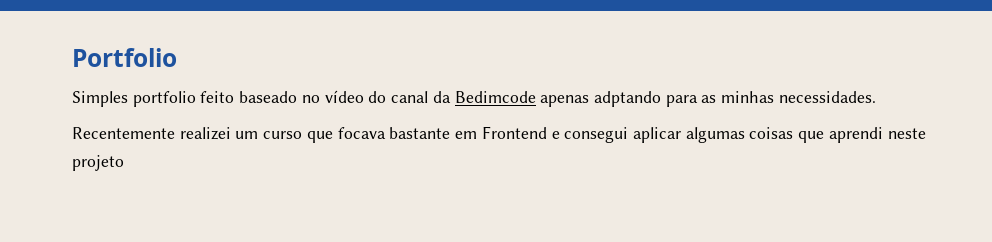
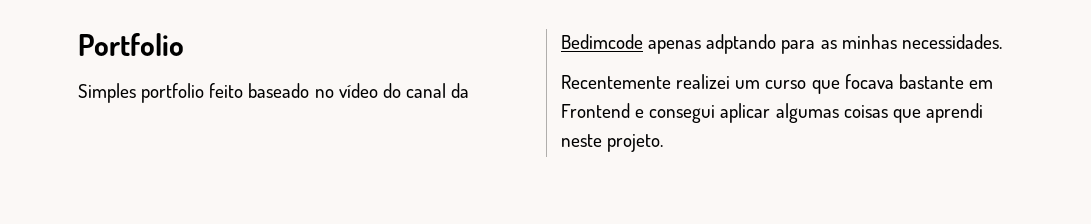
- Recentemente realizei um curso que focava bastante em Frontend e consegui aplicar algumas coisas que aprendi neste projeto
+ Recentemente realizei um curso que focava bastante em Frontend e consegui aplicar algumas coisas que aprendi neste projeto.

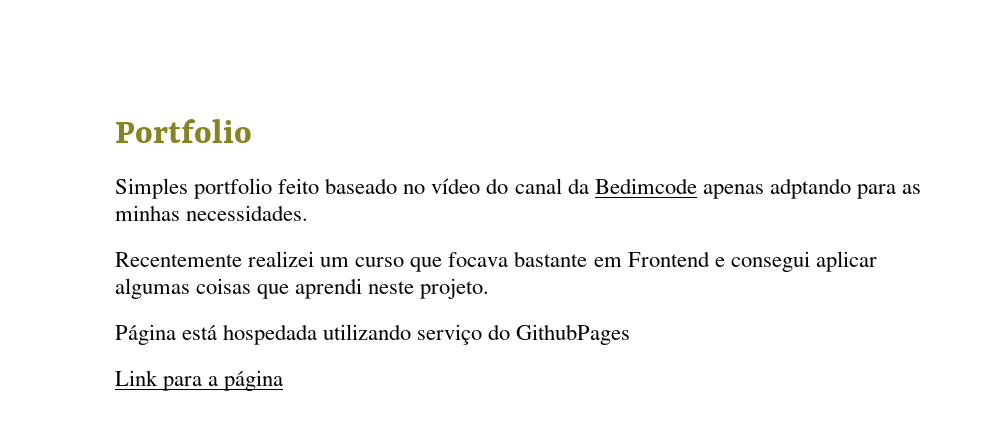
+ Página está hospedada utilizando serviço do GithubPages
+ Link para a página

